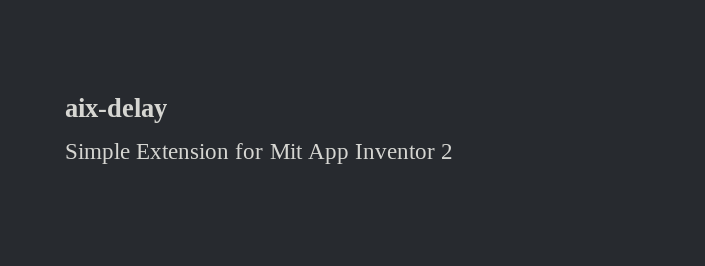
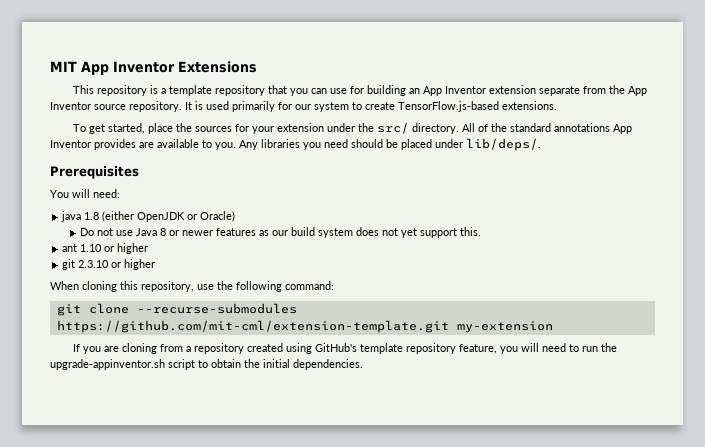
- aix-delay
- Simple Extension for Mit App Inventor 2
+ MIT App Inventor Extensions
+ This repository is a template repository that you can use for building an App Inventor extension separate from the App Inventor source repository. It is used primarily for our system to create TensorFlow.js-based extensions.
+ To get started, place the sources for your extension under the src/ directory. All of the standard annotations App Inventor provides are available to you. Any libraries you need should be placed under lib/deps/.
+ Prerequisites
+ You will need:
+ java 1.8 (either OpenJDK or Oracle)
+ Do not use Java 8 or newer features as our build system does not yet support this.
+ ant 1.10 or higher
+ git 2.3.10 or higher
+ When cloning this repository, use the following command:
+ git clone --recurse-submodules https://github.com/mit-cml/extension-template.git my-extension
+ If you are cloning from a repository created using GitHub's template repository feature, you will need to run the upgrade-appinventor.sh script to obtain the initial dependencies.

